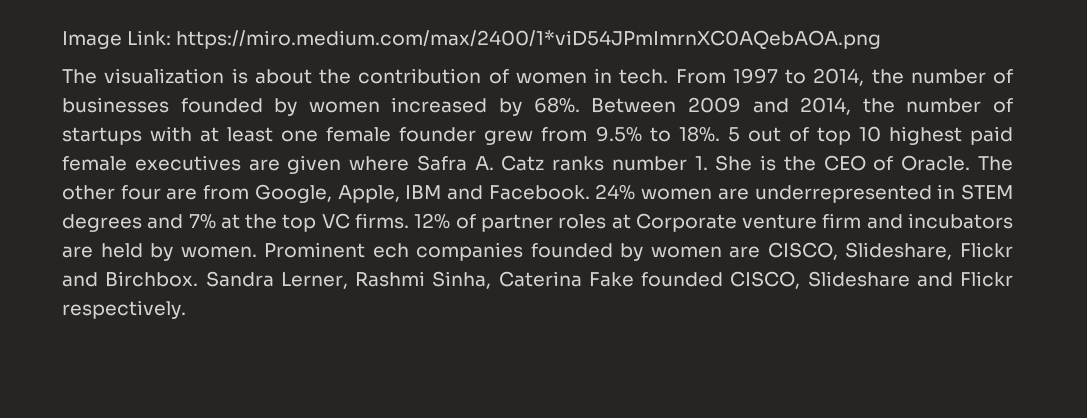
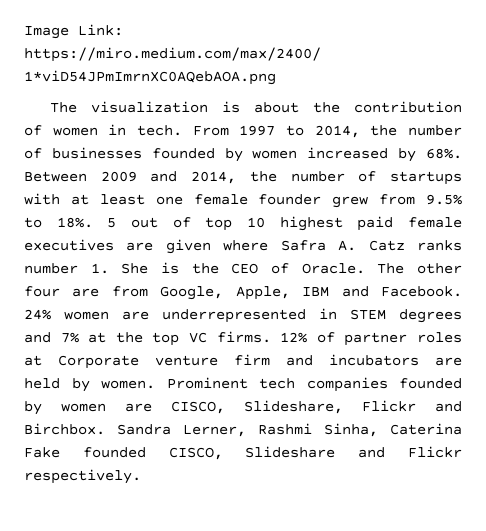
- Prominent ech companies founded by women are CISCO, Slideshare, Flickr and Birchbox.
+ Prominent tech companies founded by women are CISCO, Slideshare, Flickr and Birchbox.

